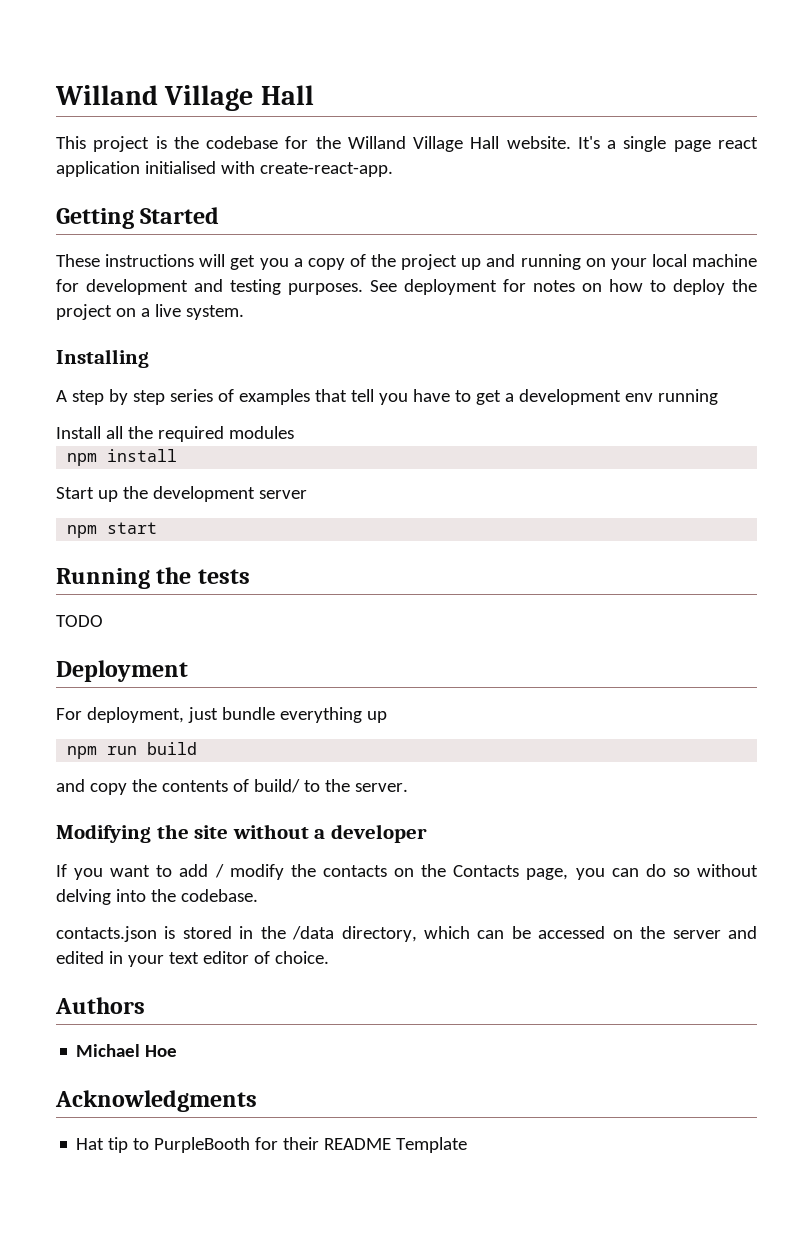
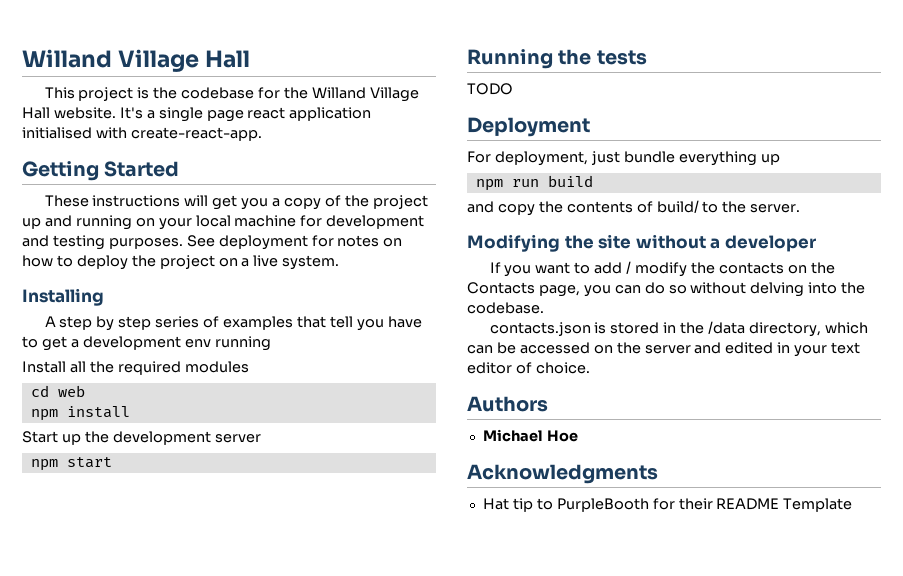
+ cd web

